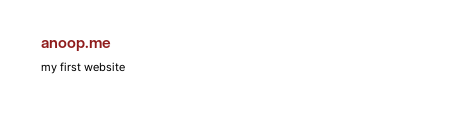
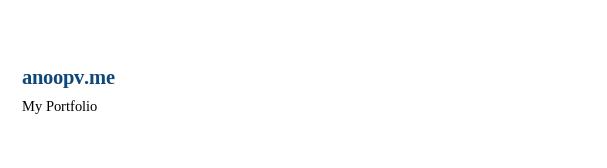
- anoop.me
- my first website
+ anoopv.me
+ My Portfolio

